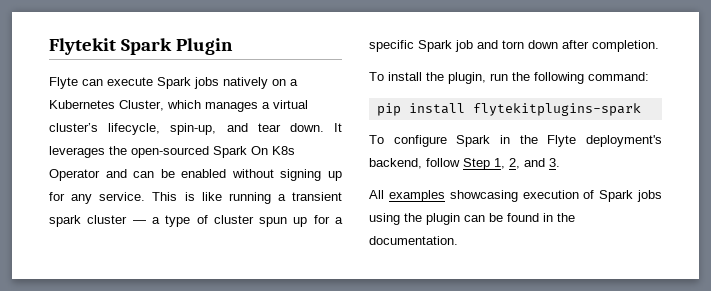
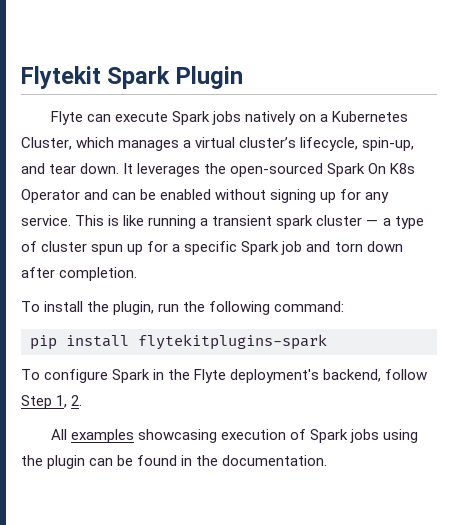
- To configure Spark in the Flyte deployment's backend, follow Step 1, 2, and 3.
+ To configure Spark in the Flyte deployment's backend, follow Step 1, 2.

